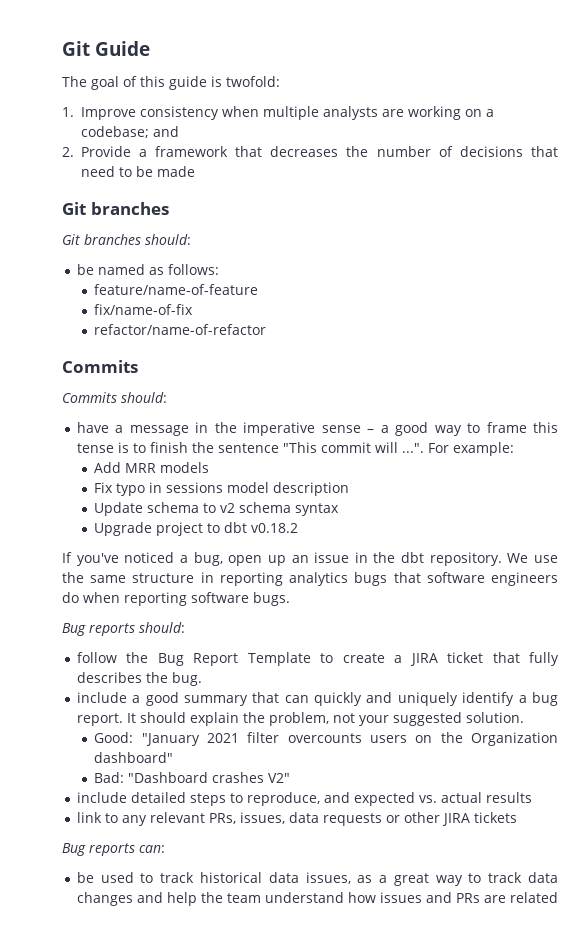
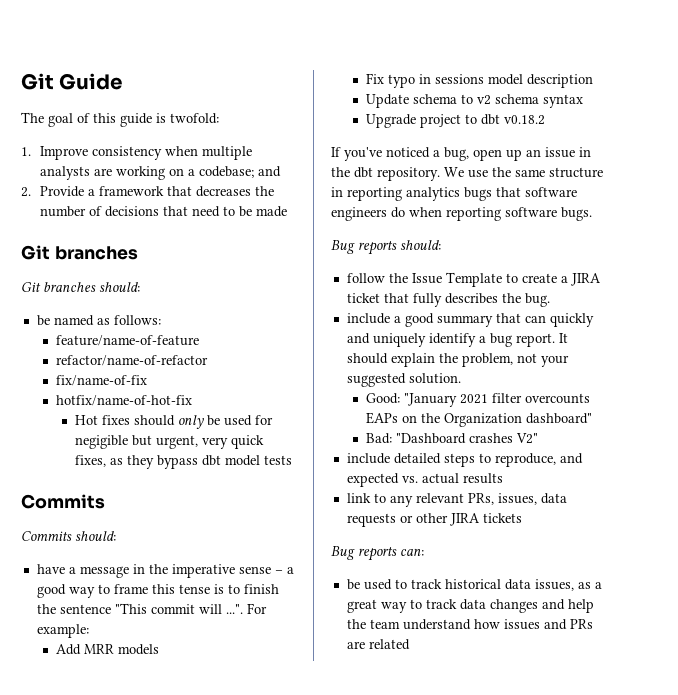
+ refactor/name-of-refactor
- refactor/name-of-refactor
+ hotfix/name-of-hot-fix
+ Hot fixes should only be used for negigible but urgent, very quick fixes, as they bypass dbt model tests
- follow the Bug Report Template to create a JIRA ticket that fully describes the bug.
+ follow the Issue Template to create a JIRA ticket that fully describes the bug.
- Good: "January 2021 filter overcounts users on the Organization dashboard"
+ Good: "January 2021 filter overcounts EAPs on the Organization dashboard"

